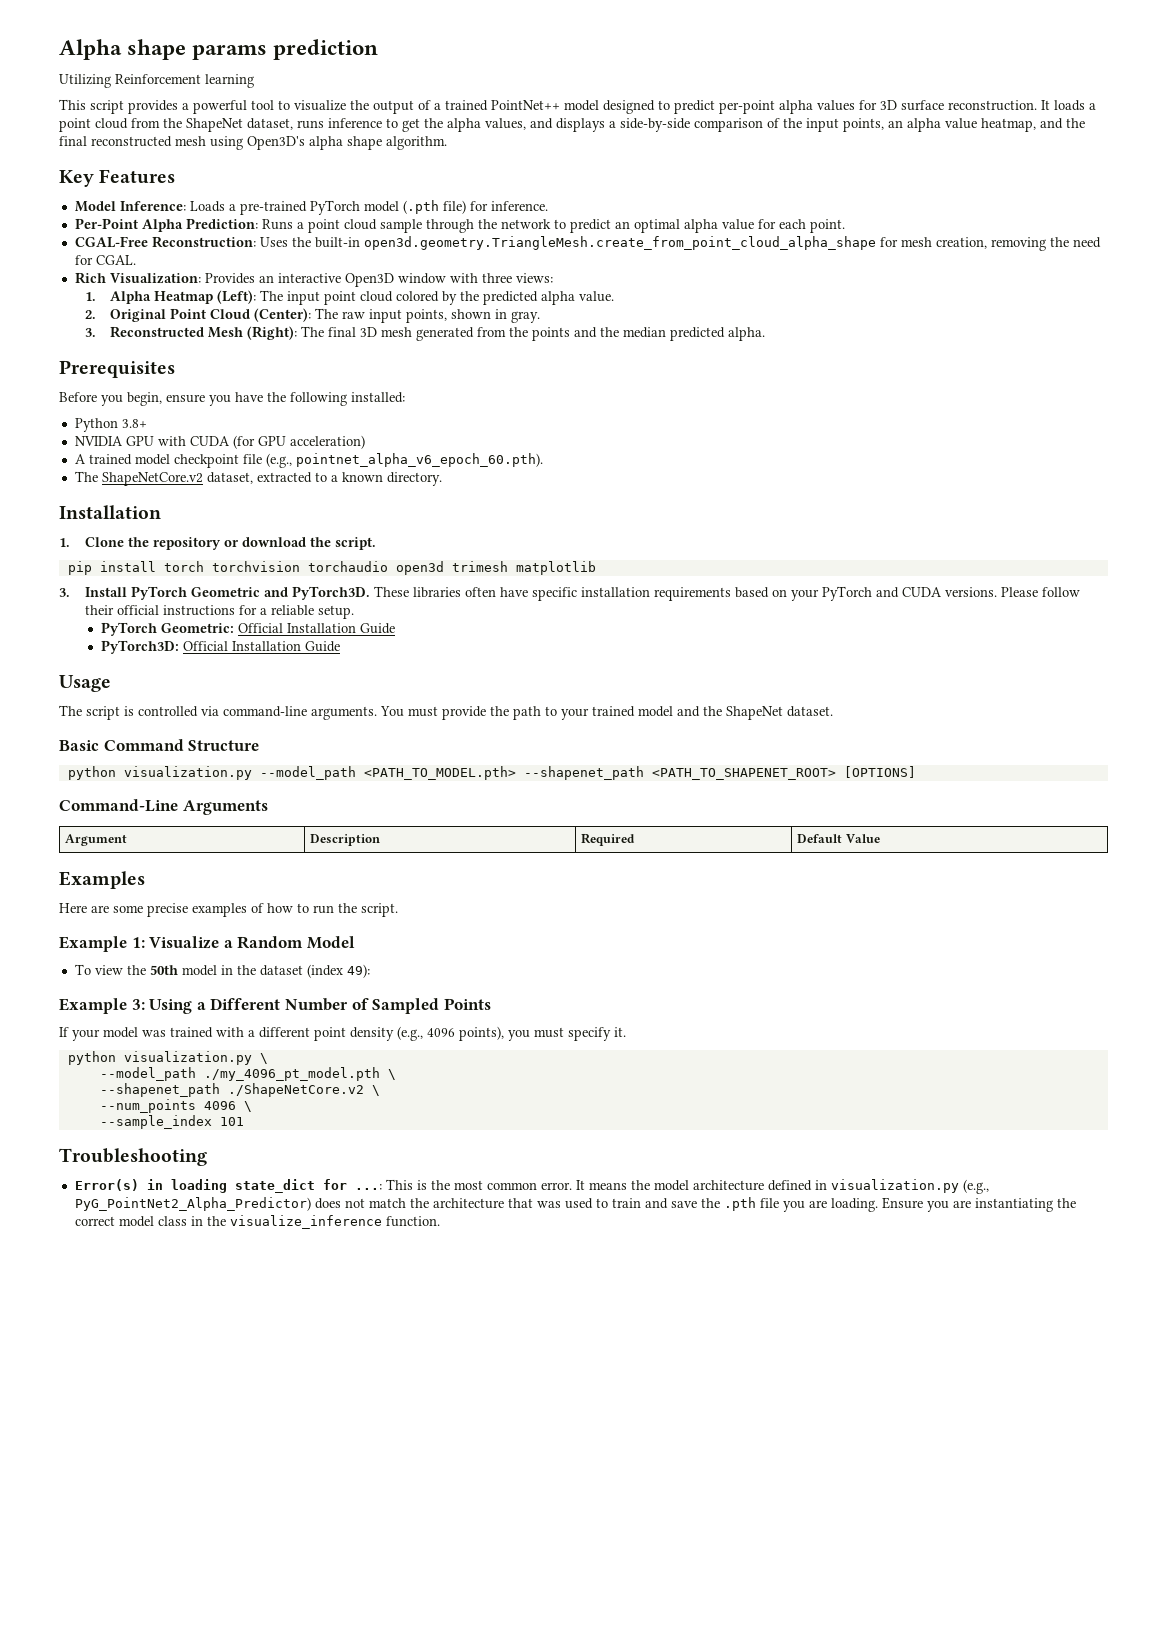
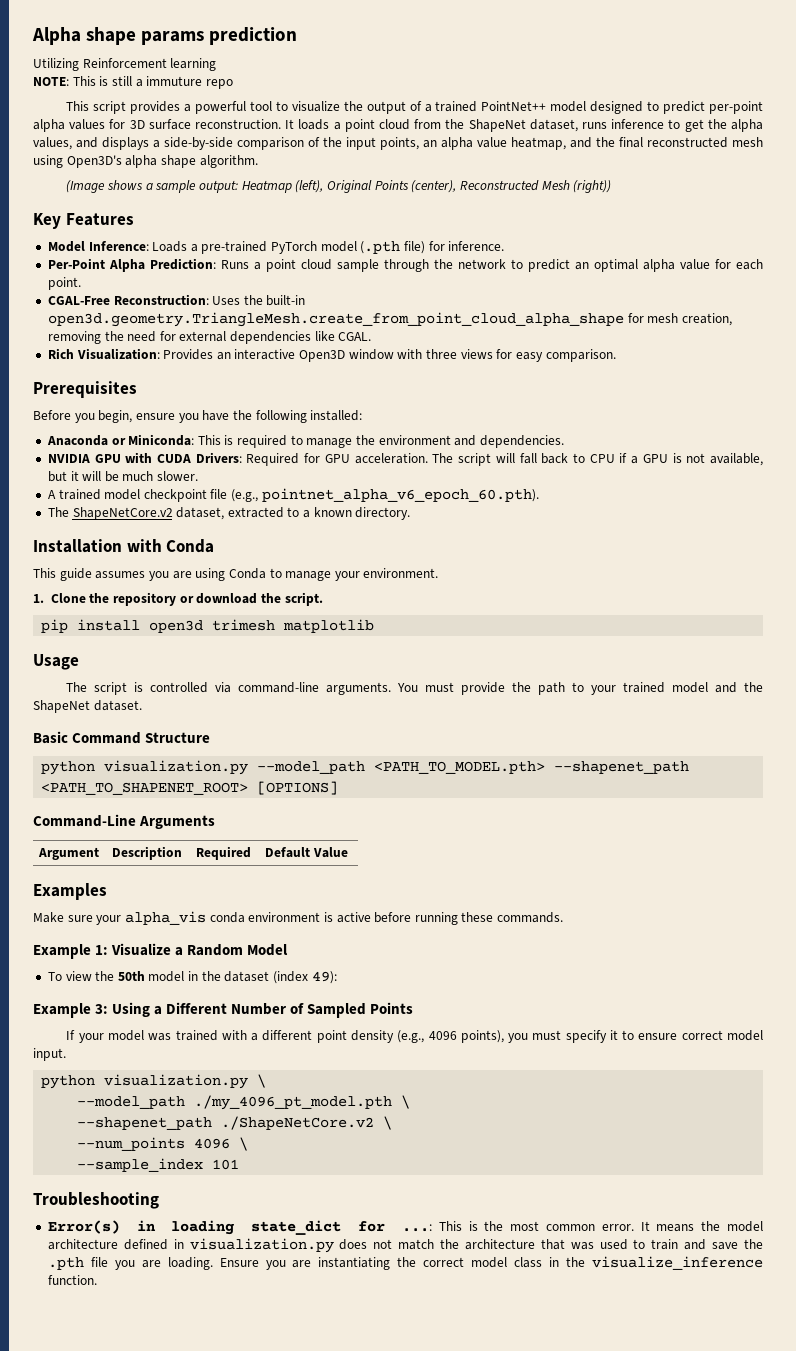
+ NOTE: This is still a immuture repo
+ (Image shows a sample output: Heatmap (left), Original Points (center), Reconstructed Mesh (right))
- CGAL-Free Reconstruction: Uses the built-in open3d.geometry.TriangleMesh.create_from_point_cloud_alpha_shape for mesh creation, removing the need for CGAL.
+ CGAL-Free Reconstruction: Uses the built-in open3d.geometry.TriangleMesh.create_from_point_cloud_alpha_shape for mesh creation, removing the need for external dependencies like CGAL.
- Rich Visualization: Provides an interactive Open3D window with three views:
- 1. Alpha Heatmap (Left): The input point cloud colored by the predicted alpha value.
- 2. Original Point Cloud (Center): The raw input points, shown in gray.
- 3. Reconstructed Mesh (Right): The final 3D mesh generated from the points and the median predicted alpha.
+ Rich Visualization: Provides an interactive Open3D window with three views for easy comparison.
- Python 3.8+
- NVIDIA GPU with CUDA (for GPU acceleration)
+ Anaconda or Miniconda: This is required to manage the environment and dependencies.
+ NVIDIA GPU with CUDA Drivers: Required for GPU acceleration. The script will fall back to CPU if a GPU is not available, but it will be much slower.
  The ShapeNetCore.v2 dataset, extracted to a known directory.
- Installation
+ Installation with Conda
+ This guide assumes you are using Conda to manage your environment.
- pip install torch torchvision torchaudio open3d trimesh matplotlib
+ pip install open3d trimesh matplotlib
- 3. Install PyTorch Geometric and PyTorch3D. These libraries often have specific installation requirements based on your PyTorch and CUDA versions. Please follow their official instructions for a reliable setup.
- PyTorch Geometric: Official Installation Guide
- PyTorch3D: Official Installation Guide
- Here are some precise examples of how to run the script.
+ Make sure your alpha_vis conda environment is active before running these commands.
- If your model was trained with a different point density (e.g., 4096 points), you must specify it.
+ If your model was trained with a different point density (e.g., 4096 points), you must specify it to ensure correct model input.
- It means the model architecture defined in visualization.py (e.g., PyG_PointNet2_Alpha_Predictor) does not match the architecture that was used to train and save the .pth file you are loading.
+ It means the model architecture defined in visualization.py does not match the architecture that was used to train and save the .pth file you are loading.

